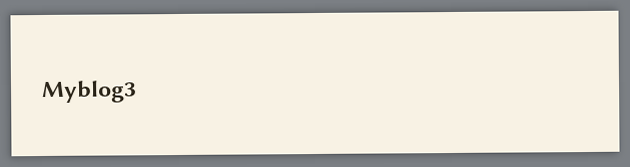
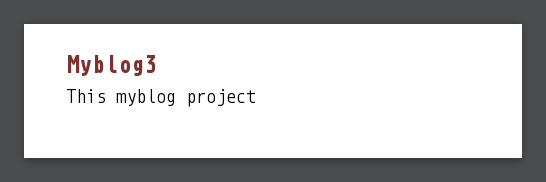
+ This myblog project

